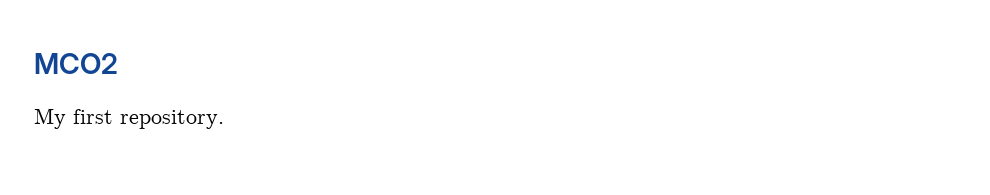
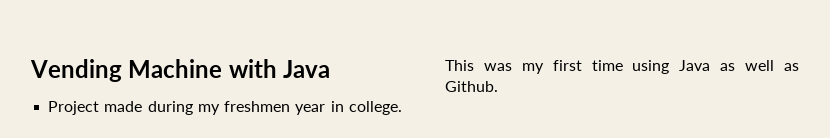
- MCO2
- My first repository.
+ Vending Machine with Java
+ Project made during my freshmen year in college. This was my first time using Java as well as Github.

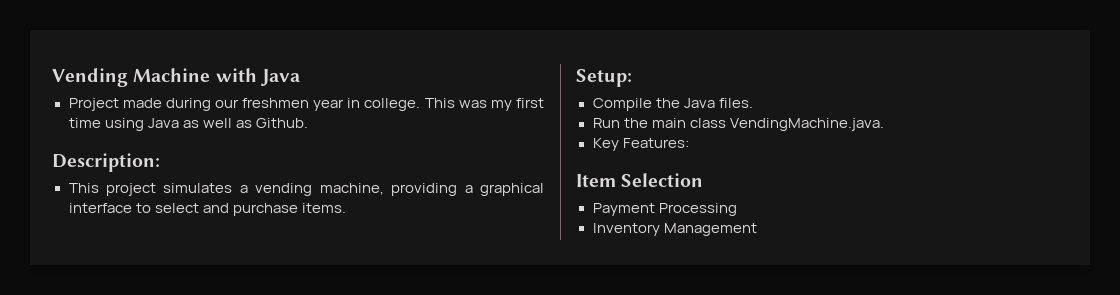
- Project made during my freshmen year in college.
+ Project made during our freshmen year in college.
+ Description:
+ This project simulates a vending machine, providing a graphical interface to select and purchase items.
+ Setup:
+ Compile the Java files.
+ Run the main class VendingMachine.java.
+ Key Features:
+ Item Selection
+ Payment Processing
+ Inventory Management

